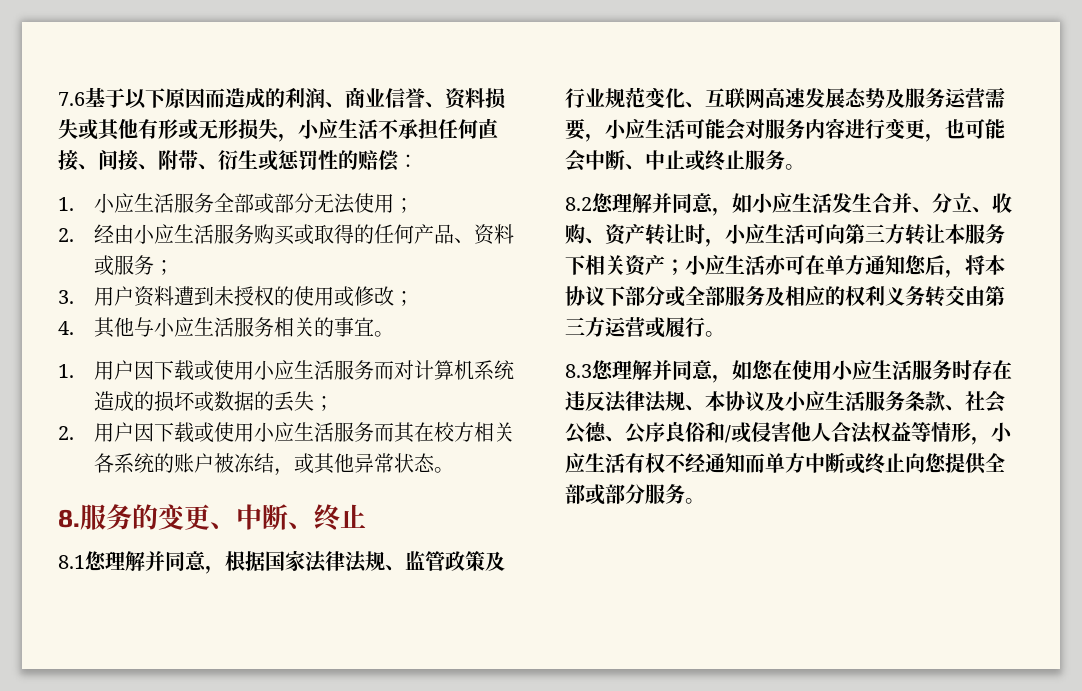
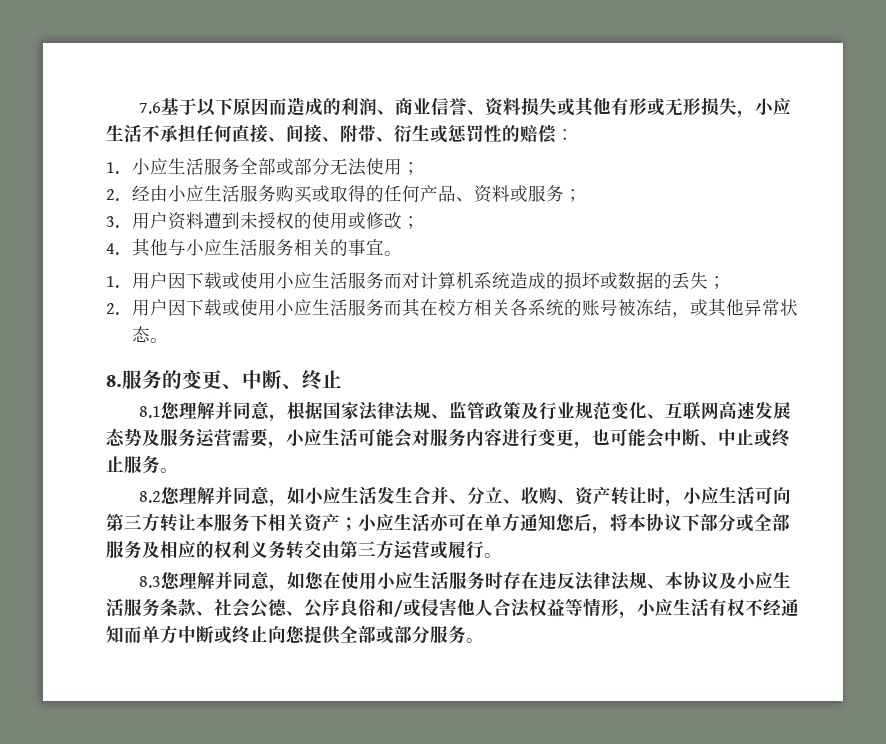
- 2.用户因下载或使用小应生活服务而其在校方相关各系统的账户被冻结，或其他异常状态。
+ 2.用户因下载或使用小应生活服务而其在校方相关各系统的账号被冻结，或其他异常状态。

